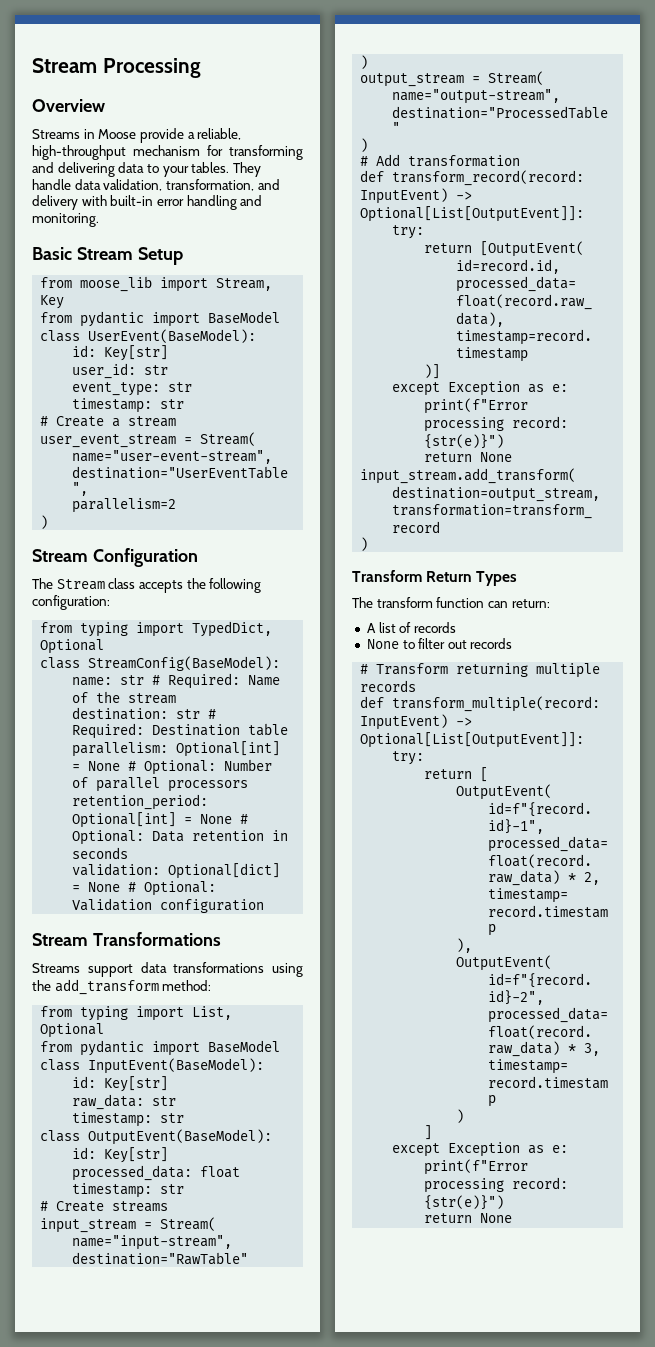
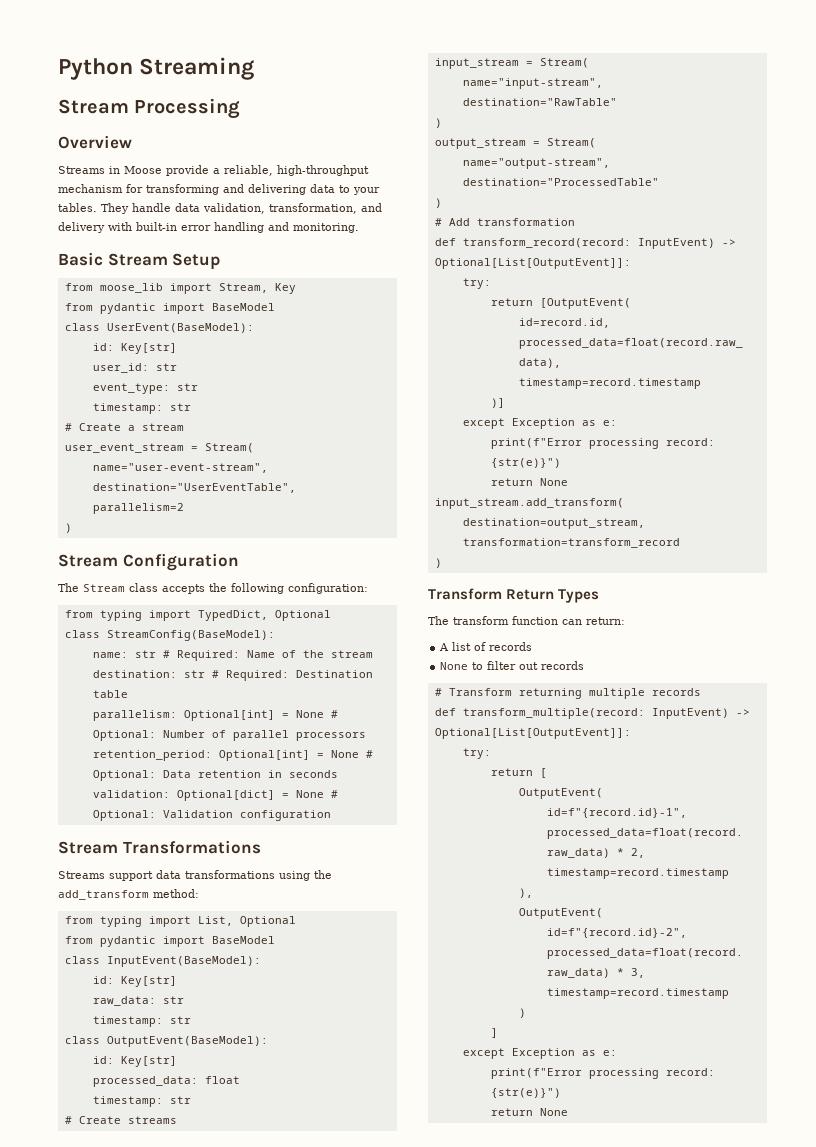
+ Python Streaming

